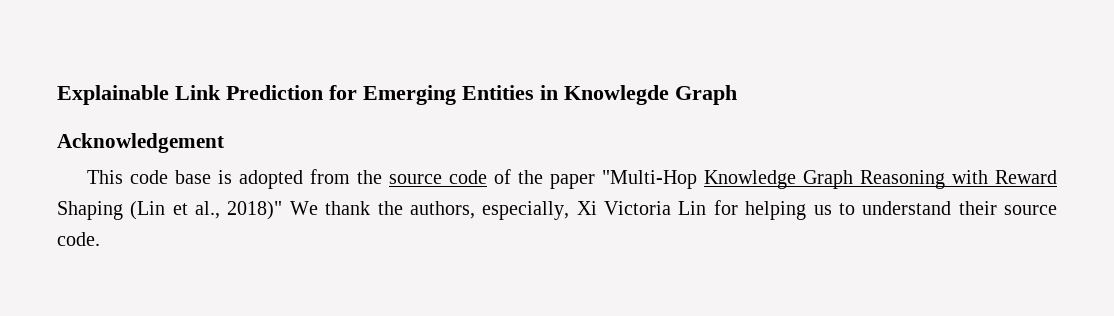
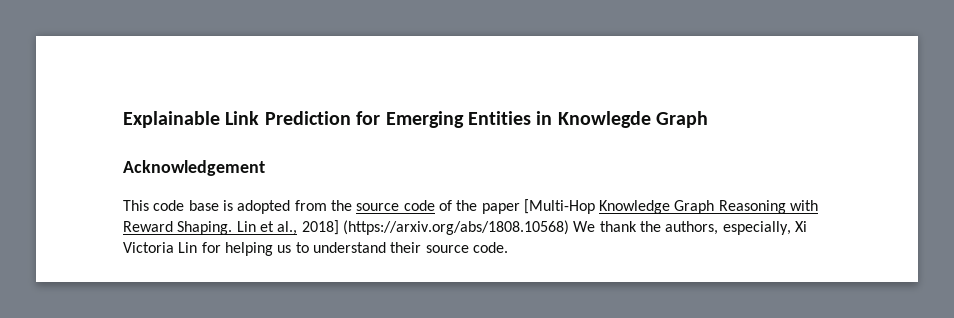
- This code base is adopted from the source code of the paper "Multi-Hop Knowledge Graph Reasoning with Reward Shaping (Lin et al., 2018)" We thank the authors, especially, Xi Victoria Lin for helping us to understand their source code.
+ This code base is adopted from the source code of the paper [Multi-Hop Knowledge Graph Reasoning with Reward Shaping. Lin et al., 2018] (https://arxiv.org/abs/1808.10568) We thank the authors, especially, Xi Victoria Lin for helping us to understand their source code.

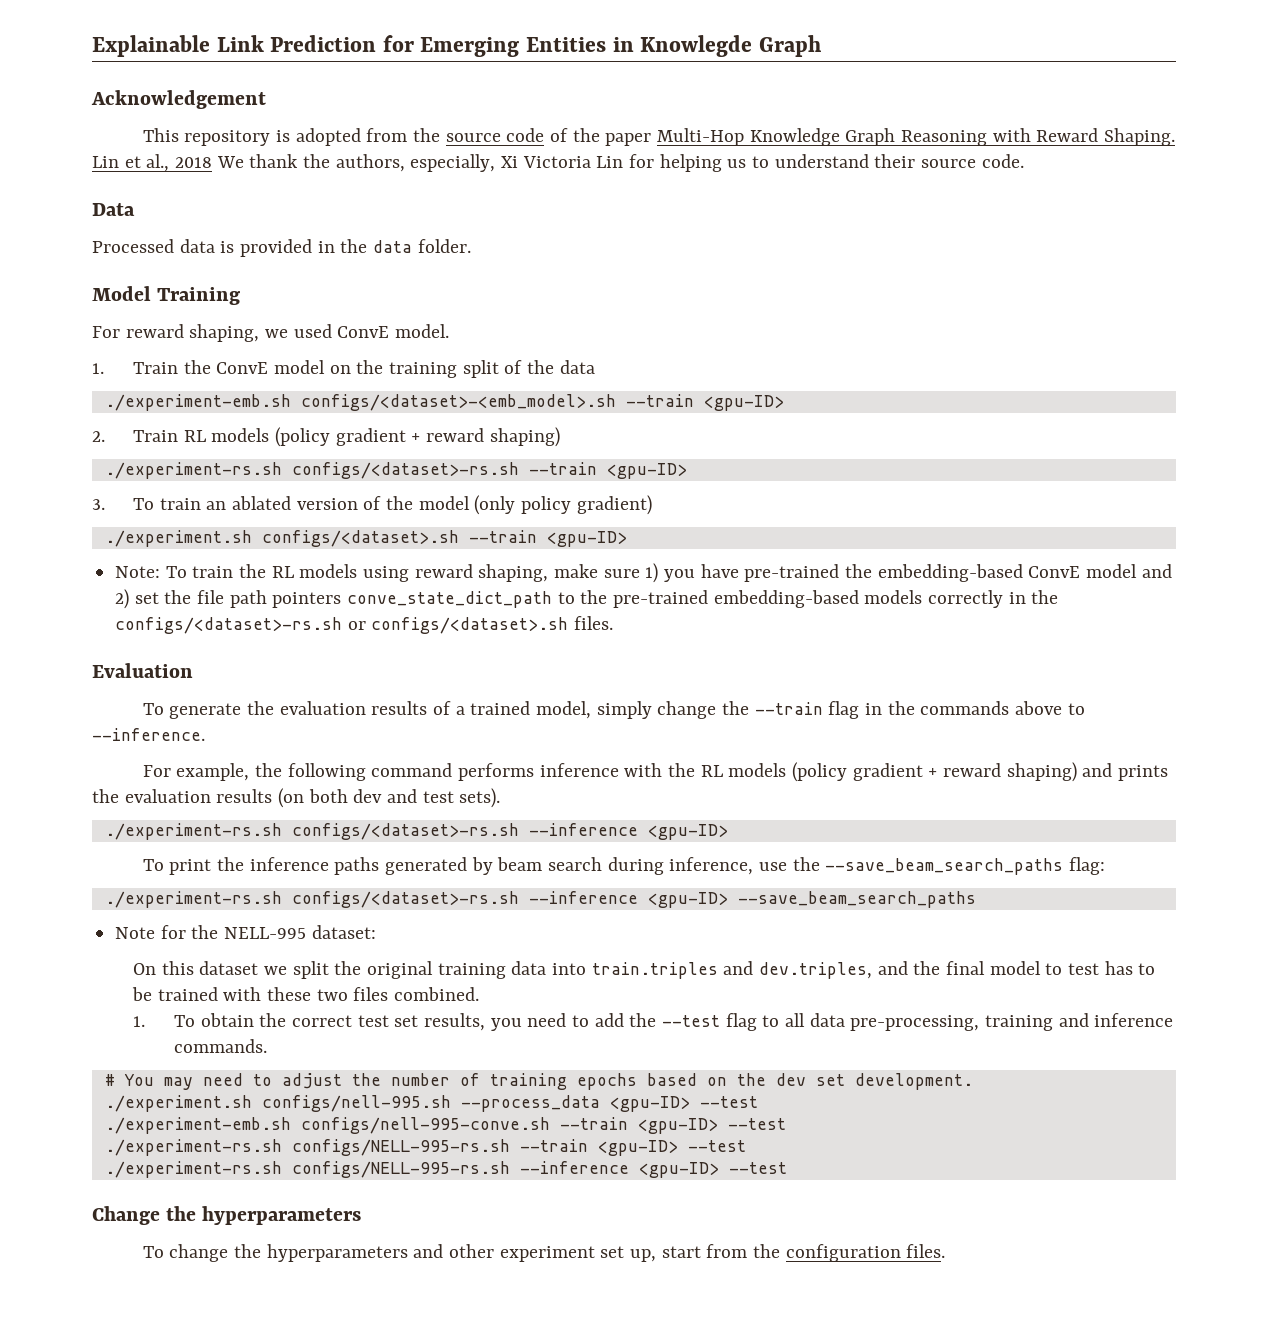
- This code base is adopted from the source code of the paper [Multi-Hop Knowledge Graph Reasoning with Reward Shaping.
+ This repository is adopted from the source code of the paper Multi-Hop Knowledge Graph Reasoning with Reward Shaping.
- Lin et al., 2018] (https://arxiv.org/abs/1808.10568) We thank the authors, especially, Xi Victoria Lin for helping us to understand their source code.
+ Lin et al., 2018 We thank the authors, especially, Xi Victoria Lin for helping us to understand their source code.
+ Data
+ Processed data is provided in the data folder.
+ Model Training
+ For reward shaping, we used ConvE model.
+ 1. Train the ConvE model on the training split of the data
+ ./experiment-emb.sh configs/<dataset>-<emb_model>.sh --train <gpu-ID>
+ 2. Train RL models (policy gradient + reward shaping)
+ ./experiment-rs.sh configs/<dataset>-rs.sh --train <gpu-ID>
+ 3. To train an ablated version of the model (only policy gradient)
+ ./experiment.sh configs/<dataset>.sh --train <gpu-ID>
+ Note: To train the RL models using reward shaping, make sure 1) you have pre-trained the embedding-based ConvE model and 2) set the file path pointers conve_state_dict_path to the pre-trained embedding-based models correctly in the configs/<dataset>-rs.sh or configs/<dataset>.sh files.
+ Evaluation
+ To generate the evaluation results of a trained model, simply change the --train flag in the commands above to --inference.
+ For example, the following command performs inference with the RL models (policy gradient + reward shaping) and prints the evaluation results (on both dev and test sets).
+ ./experiment-rs.sh configs/<dataset>-rs.sh --inference <gpu-ID>
+ To print the inference paths generated by beam search during inference, use the --save_beam_search_paths flag:
+ ./experiment-rs.sh configs/<dataset>-rs.sh --inference <gpu-ID> --save_beam_search_paths
+ Note for the NELL-995 dataset:
+ On this dataset we split the original training data into train.triples and dev.triples, and the final model to test has to be trained with these two files combined.
+ 1. To obtain the correct test set results, you need to add the --test flag to all data pre-processing, training and inference commands.
+ # You may need to adjust the number of training epochs based on the dev set development.
+ ./experiment.sh configs/nell-995.sh --process_data <gpu-ID> --test
+ ./experiment-emb.sh configs/nell-995-conve.sh --train <gpu-ID> --test
+ ./experiment-rs.sh configs/NELL-995-rs.sh --train <gpu-ID> --test
+ ./experiment-rs.sh configs/NELL-995-rs.sh --inference <gpu-ID> --test
+ Change the hyperparameters
+ To change the hyperparameters and other experiment set up, start from the configuration files.

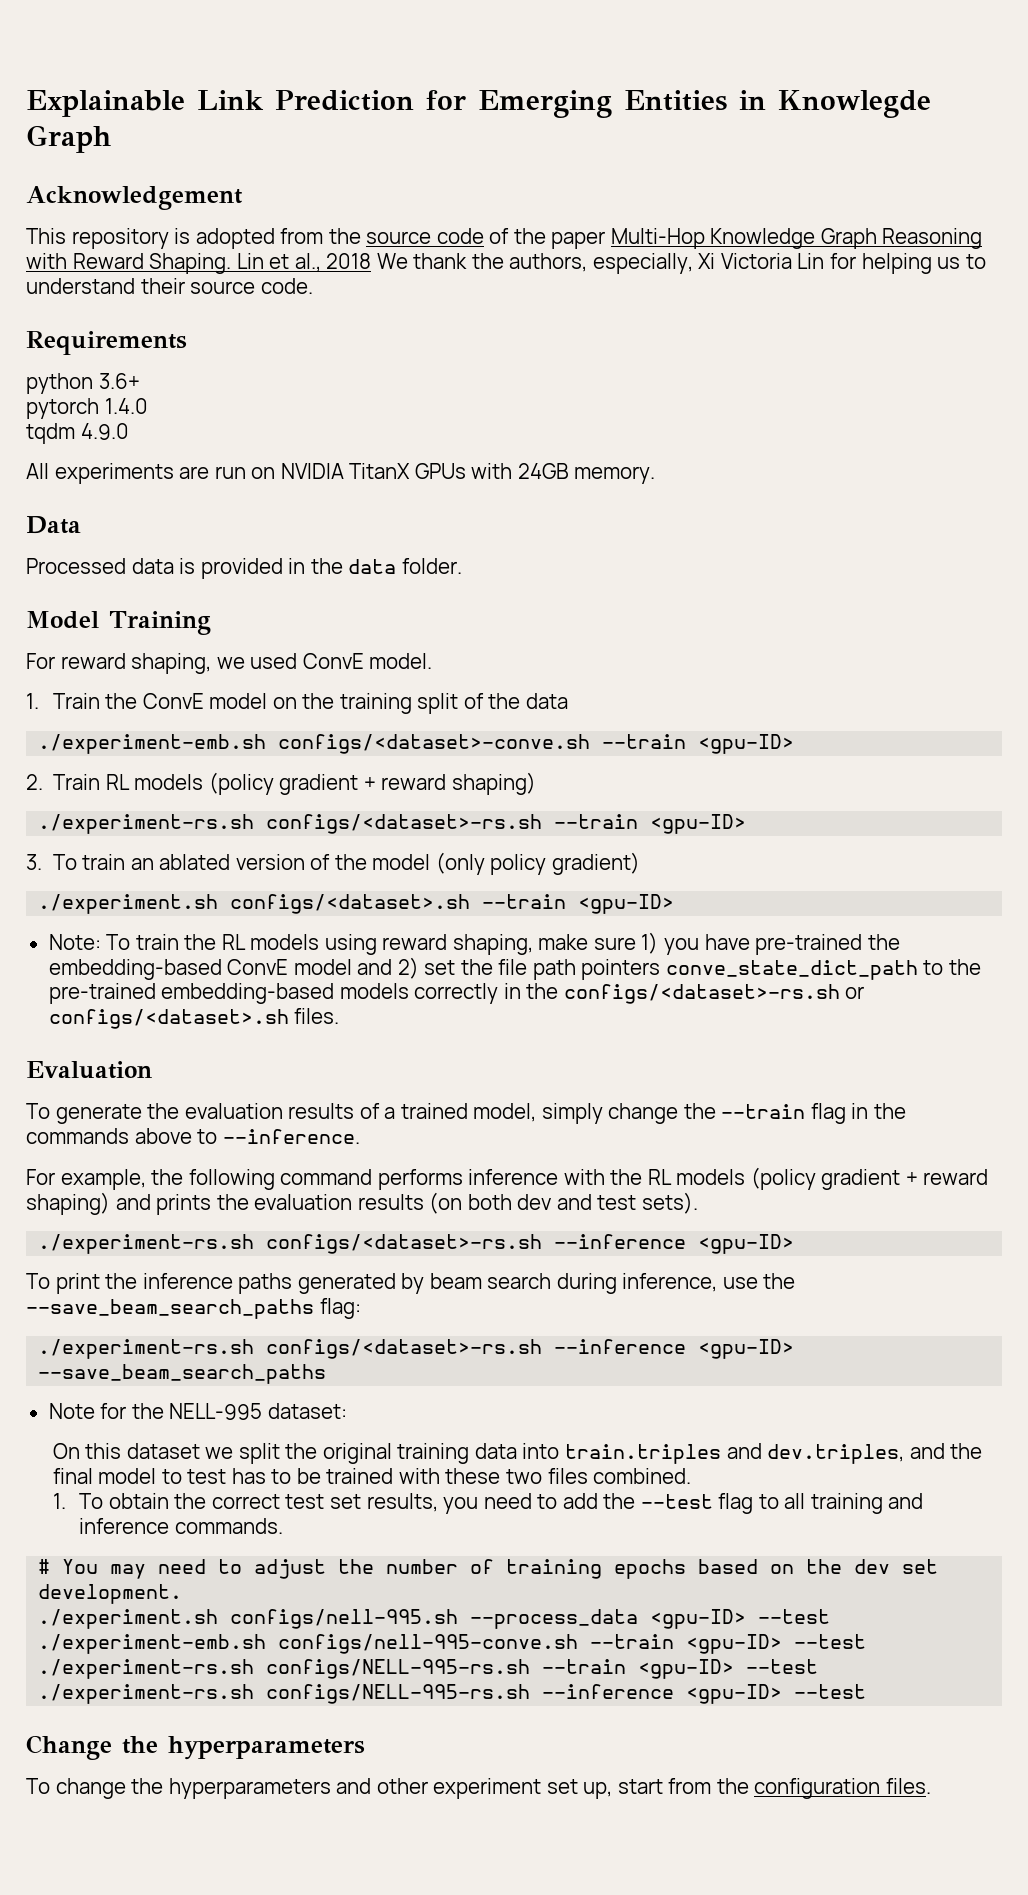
+ Requirements
+ python 3.6+
+ pytorch 1.4.0
+ tqdm 4.9.0
+ All experiments are run on NVIDIA TitanX GPUs with 24GB memory.
- ./experiment-emb.sh configs/<dataset>-<emb_model>.sh --train <gpu-ID>
+ ./experiment-emb.sh configs/<dataset>-conve.sh --train <gpu-ID>
- 1. To obtain the correct test set results, you need to add the --test flag to all data pre-processing, training and inference commands.
+ 1. To obtain the correct test set results, you need to add the --test flag to all training and inference commands.

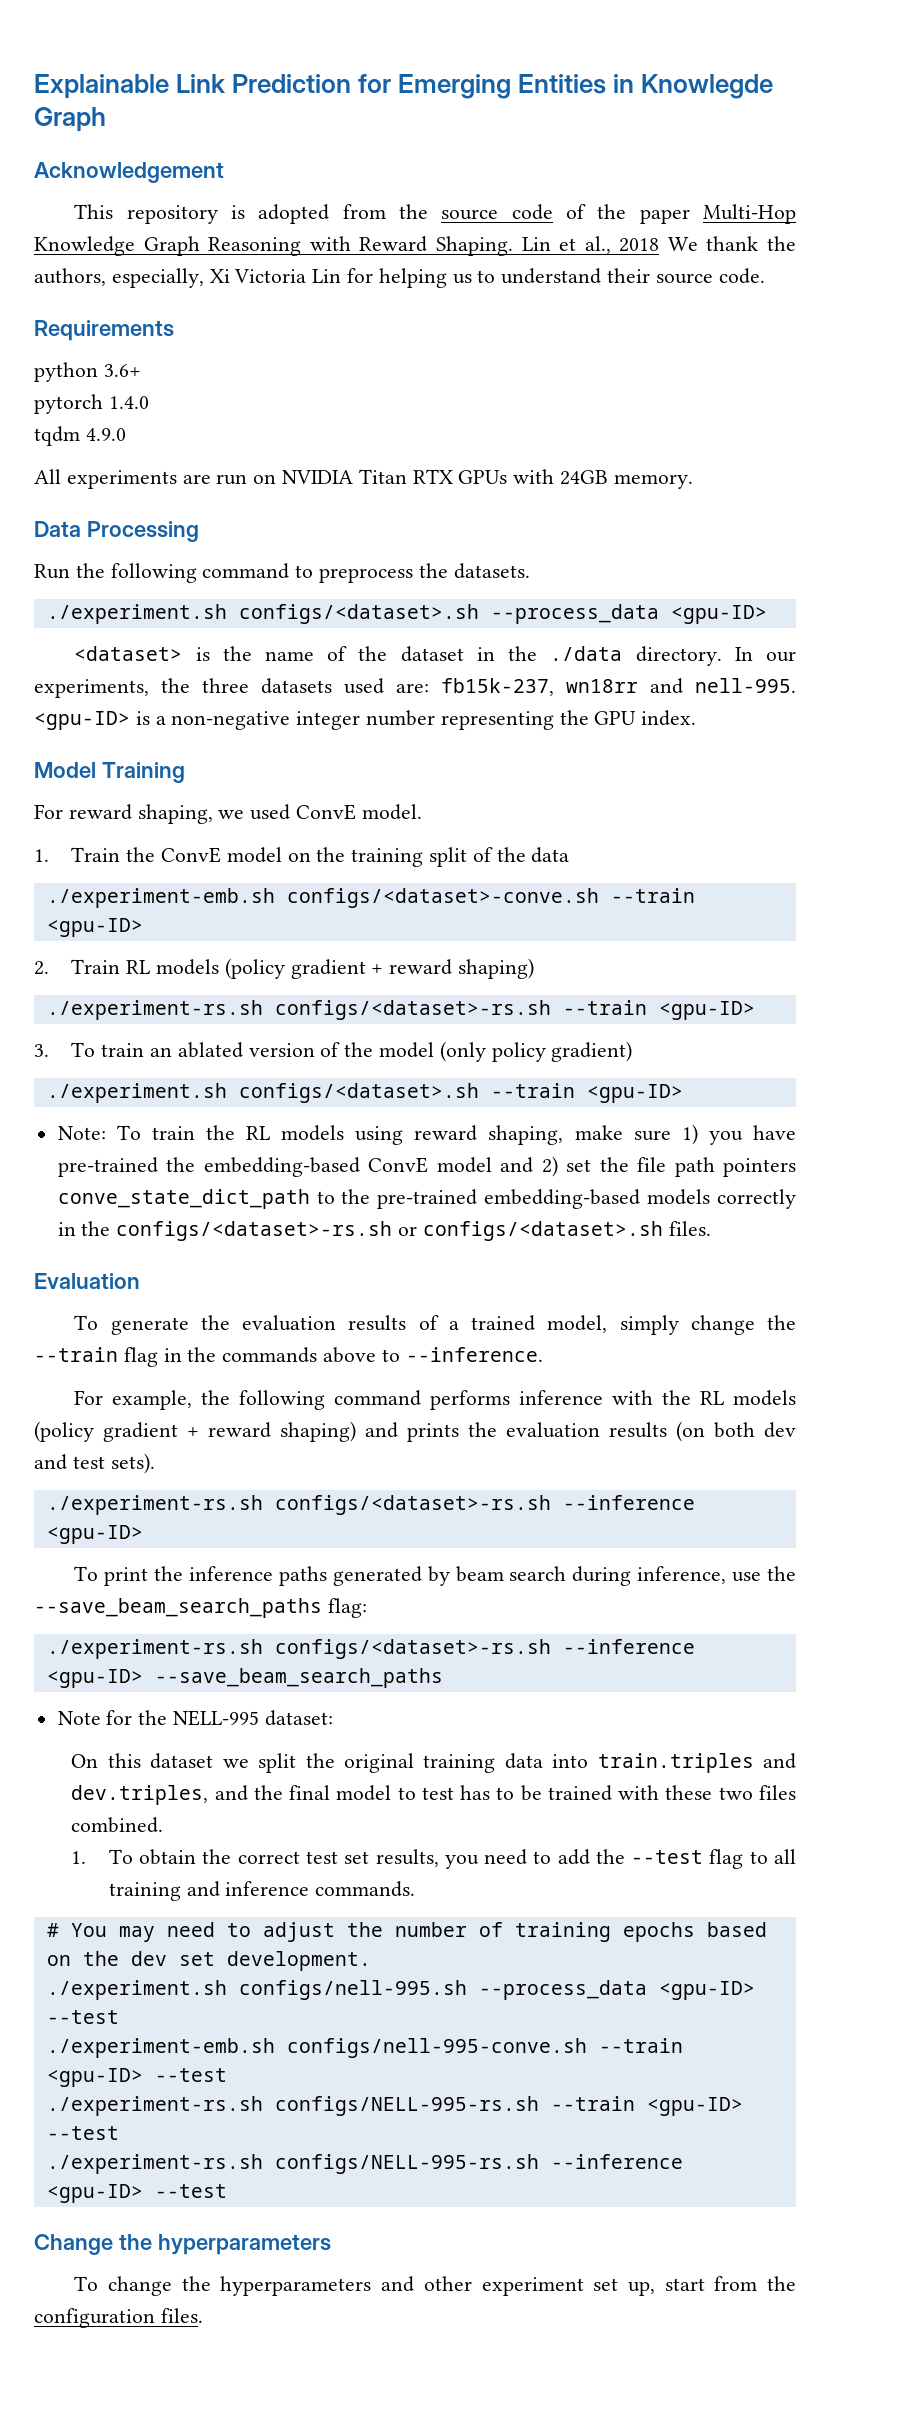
- All experiments are run on NVIDIA TitanX GPUs with 24GB memory.
+ All experiments are run on NVIDIA Titan RTX GPUs with 24GB memory.
- Data
- Processed data is provided in the data folder.
+ Data Processing
+ Run the following command to preprocess the datasets.
+ ./experiment.sh configs/<dataset>.sh --process_data <gpu-ID>
+ <dataset> is the name of the dataset in the ./data directory. In our experiments, the three datasets used are: fb15k-237, wn18rr and nell-995. <gpu-ID> is a non-negative integer number representing the GPU index.

